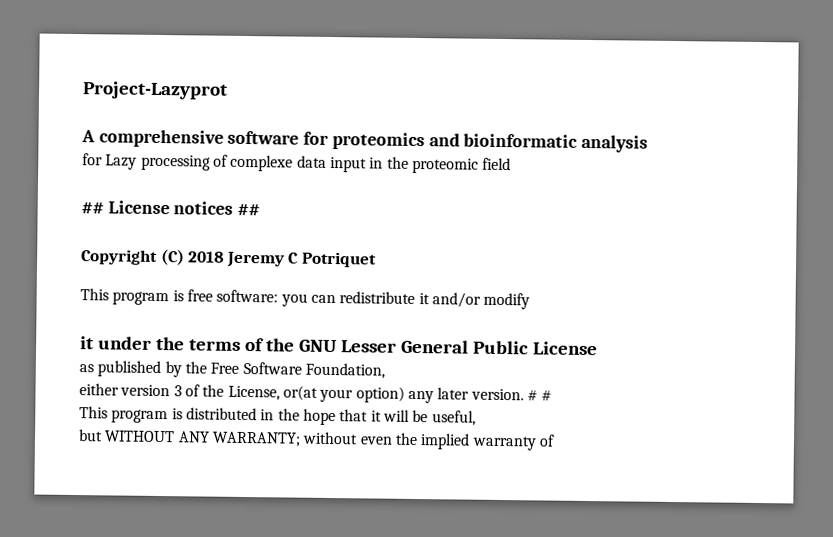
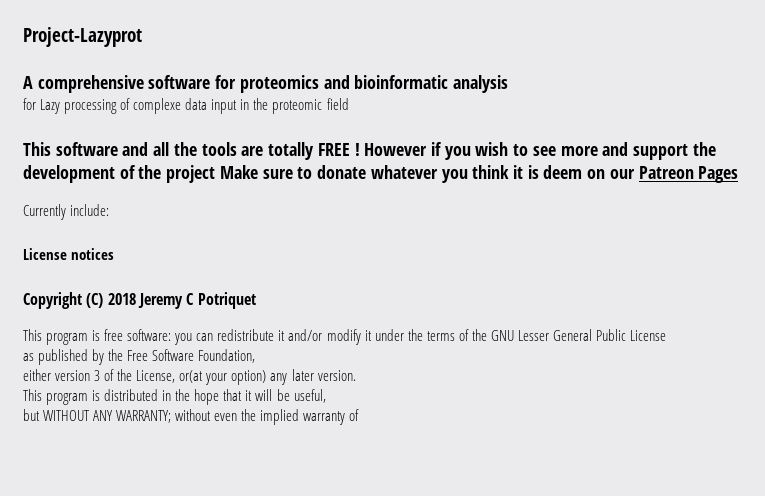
- ## License notices ##
+ This software and all the tools are totally FREE ! However if you wish to see more and support the development of the project Make sure to donate whatever you think it is deem on our Patreon Pages
+ Currently include:
+ License notices
- This program is free software: you can redistribute it and/or modify
- it under the terms of the GNU Lesser General Public License
+ This program is free software: you can redistribute it and/or modify it under the terms of the GNU Lesser General Public License
- # #

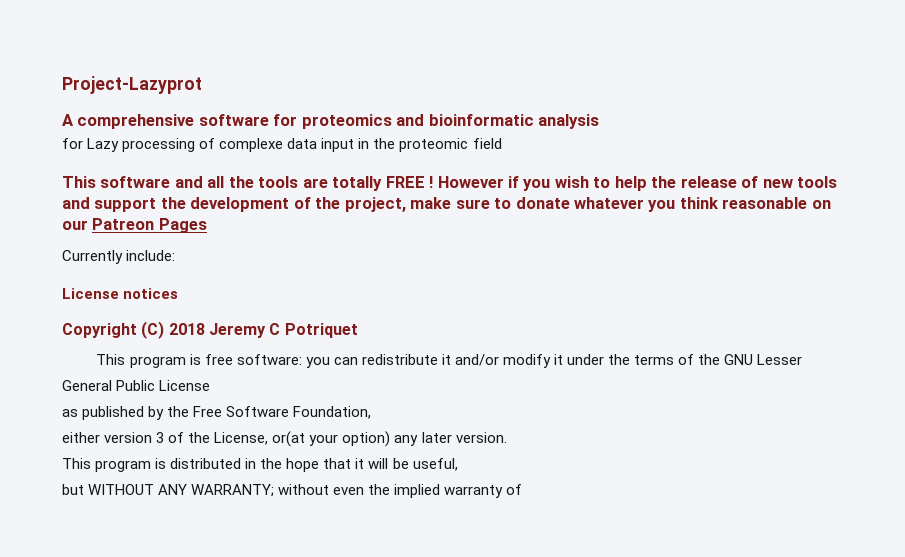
- However if you wish to see more and support the development of the project Make sure to donate whatever you think it is deem on our Patreon Pages
+ However if you wish to help the release of new tools and support the development of the project, make sure to donate whatever you think reasonable on our Patreon Pages

